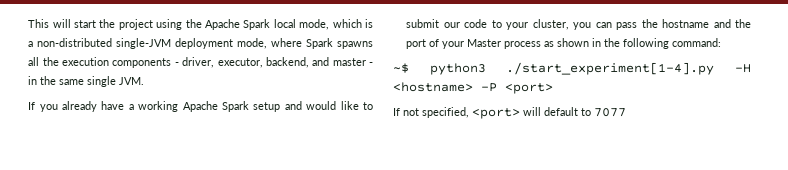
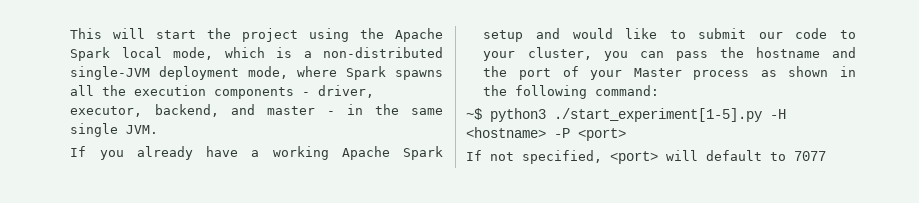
- ~$ python3 ./start_experiment[1-4].py -H <hostname> -P <port>
+ ~$ python3 ./start_experiment[1-5].py -H <hostname> -P <port>

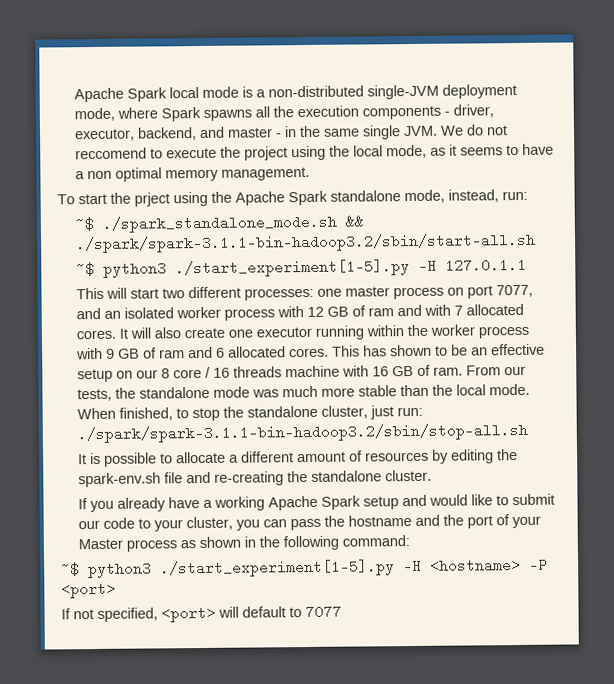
- This will start the project using the Apache Spark local mode, which is a non-distributed single-JVM deployment mode, where Spark spawns all the execution components - driver, executor, backend, and master - in the same single JVM.
+ Apache Spark local mode is a non-distributed single-JVM deployment mode, where Spark spawns all the execution components - driver, executor, backend, and master - in the same single JVM. We do not reccomend to execute the project using the local mode, as it seems to have a non optimal memory management.
+ To start the prject using the Apache Spark standalone mode, instead, run:
+ ~$ ./spark_standalone_mode.sh && ./spark/spark-3.1.1-bin-hadoop3.2/sbin/start-all.sh
+ ~$ python3 ./start_experiment[1-5].py -H 127.0.1.1
+ This will start two different processes: one master process on port 7077, and an isolated worker process with 12 GB of ram and with 7 allocated cores. It will also create one executor running within the worker process with 9 GB of ram and 6 allocated cores. This has shown to be an effective setup on our 8 core / 16 threads machine with 16 GB of ram. From our tests, the standalone mode was much more stable than the local mode. When finished, to stop the standalone cluster, just run: ./spark/spark-3.1.1-bin-hadoop3.2/sbin/stop-all.sh
+ It is possible to allocate a different amount of resources by editing the spark-env.sh file and re-creating the standalone cluster.

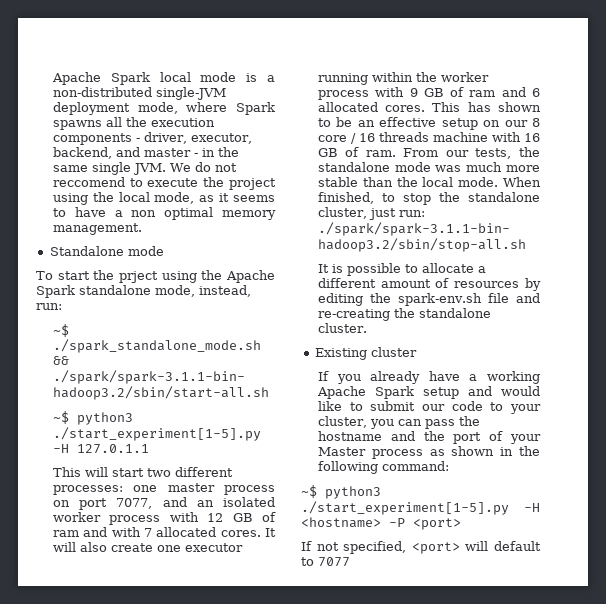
+ Standalone mode
+ Existing cluster

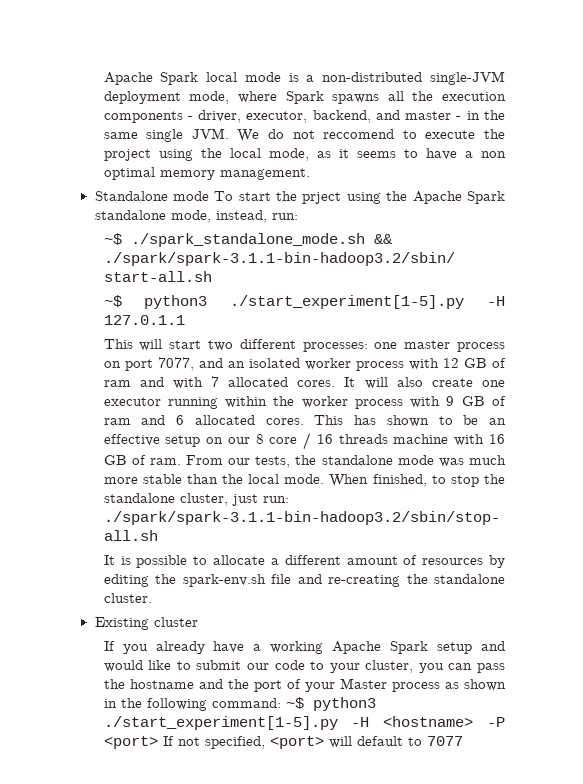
- Standalone mode
- To start the prject using the Apache Spark standalone mode, instead, run:
+ Standalone mode To start the prject using the Apache Spark standalone mode, instead, run:
- If you already have a working Apache Spark setup and would like to submit our code to your cluster, you can pass the hostname and the port of your Master process as shown in the following command:
- ~$ python3 ./start_experiment[1-5].py -H <hostname> -P <port>
- If not specified, <port> will default to 7077
+ If you already have a working Apache Spark setup and would like to submit our code to your cluster, you can pass the hostname and the port of your Master process as shown in the following command: ~$ python3 ./start_experiment[1-5].py -H <hostname> -P <port> If not specified, <port> will default to 7077

